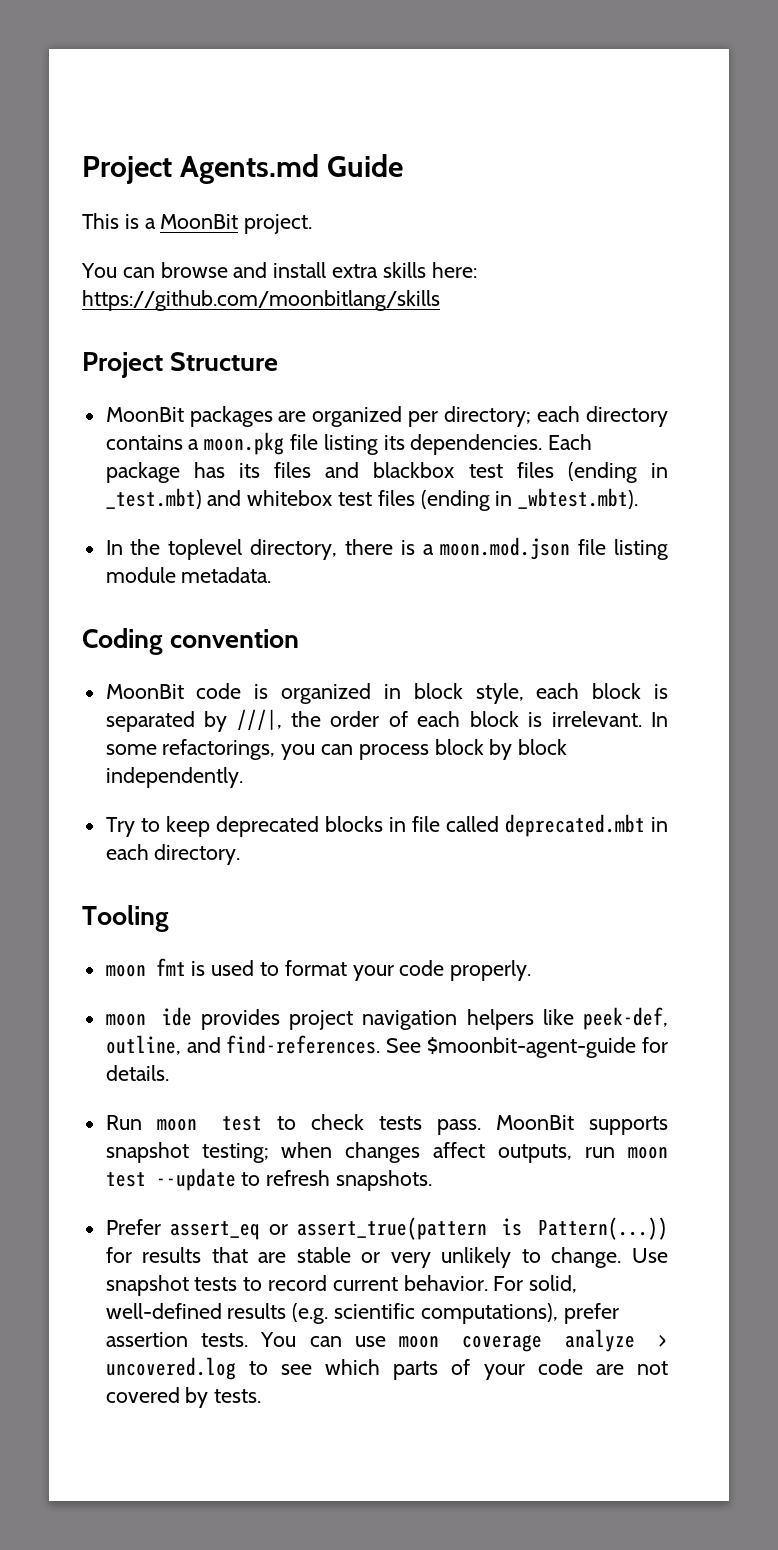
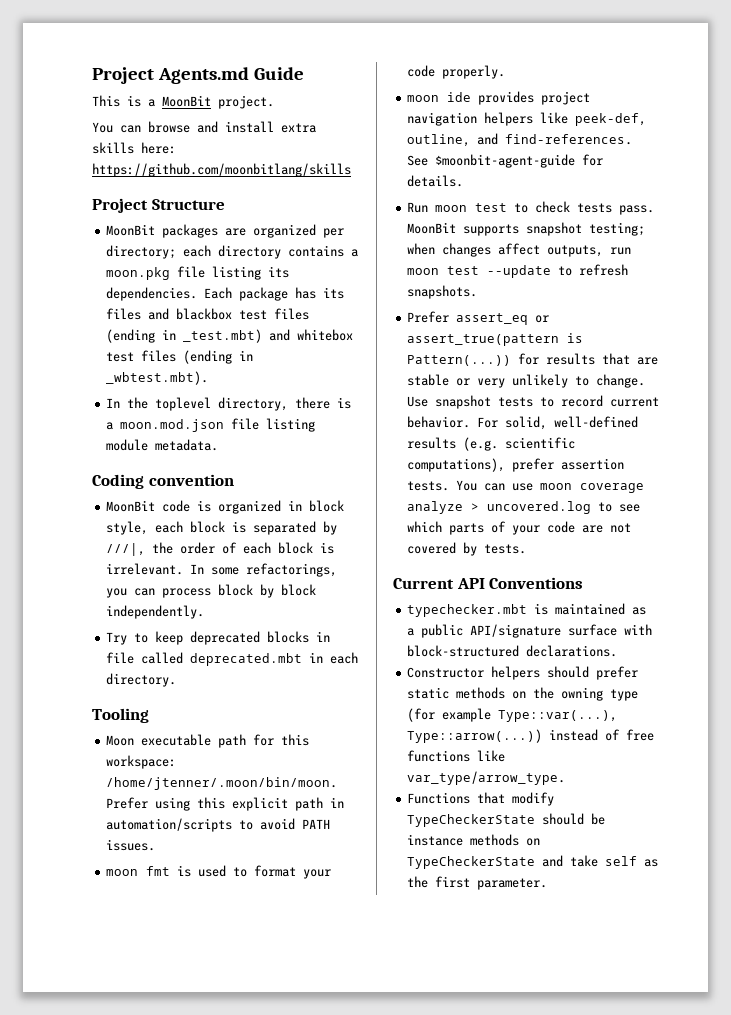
+ Moon executable path for this workspace: /home/jtenner/.moon/bin/moon. Prefer using this explicit path in automation/scripts to avoid PATH issues.
+ Current API Conventions
+ typechecker.mbt is maintained as a public API/signature surface with block-structured declarations.
+ Constructor helpers should prefer static methods on the owning type (for example Type::var(...), Type::arrow(...)) instead of free functions like var_type/arrow_type.
+ Functions that modify TypeCheckerState should be instance methods on TypeCheckerState and take self as the first parameter.

